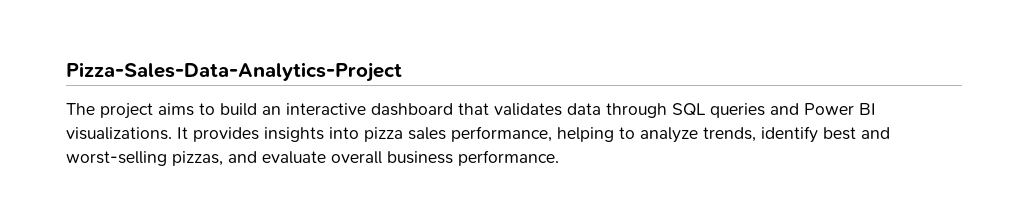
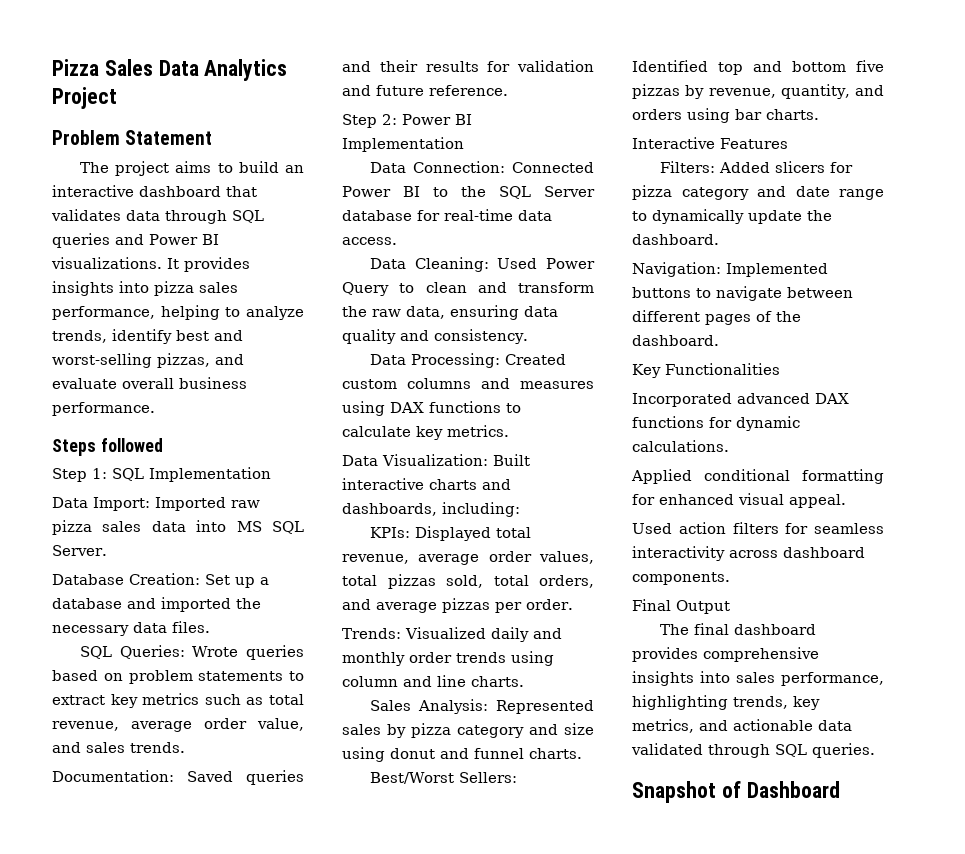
- Pizza-Sales-Data-Analytics-Project
+ Pizza Sales Data Analytics Project
+ Problem Statement
+ Steps followed
+ Step 1: SQL Implementation
+ Data Import: Imported raw pizza sales data into MS SQL Server.
+ Database Creation: Set up a database and imported the necessary data files.
+ SQL Queries: Wrote queries based on problem statements to extract key metrics such as total revenue, average order value, and sales trends.
+ Documentation: Saved queries and their results for validation and future reference.
+ Step 2: Power BI Implementation
+ Data Connection: Connected Power BI to the SQL Server database for real-time data access.
+ Data Cleaning: Used Power Query to clean and transform the raw data, ensuring data quality and consistency.
+ Data Processing: Created custom columns and measures using DAX functions to calculate key metrics.
+ Data Visualization: Built interactive charts and dashboards, including:
+ KPIs: Displayed total revenue, average order values, total pizzas sold, total orders, and average pizzas per order.
+ Trends: Visualized daily and monthly order trends using column and line charts.
+ Sales Analysis: Represented sales by pizza category and size using donut and funnel charts.
+ Best/Worst Sellers: Identified top and bottom five pizzas by revenue, quantity, and orders using bar charts.
+ Interactive Features
+ Filters: Added slicers for pizza category and date range to dynamically update the dashboard.
+ Navigation: Implemented buttons to navigate between different pages of the dashboard.
+ Key Functionalities
+ Incorporated advanced DAX functions for dynamic calculations.
+ Applied conditional formatting for enhanced visual appeal.
+ Used action filters for seamless interactivity across dashboard components.
+ Final Output
+ The final dashboard provides comprehensive insights into sales performance, highlighting trends, key metrics, and actionable data validated through SQL queries.
+ Snapshot of Dashboard

